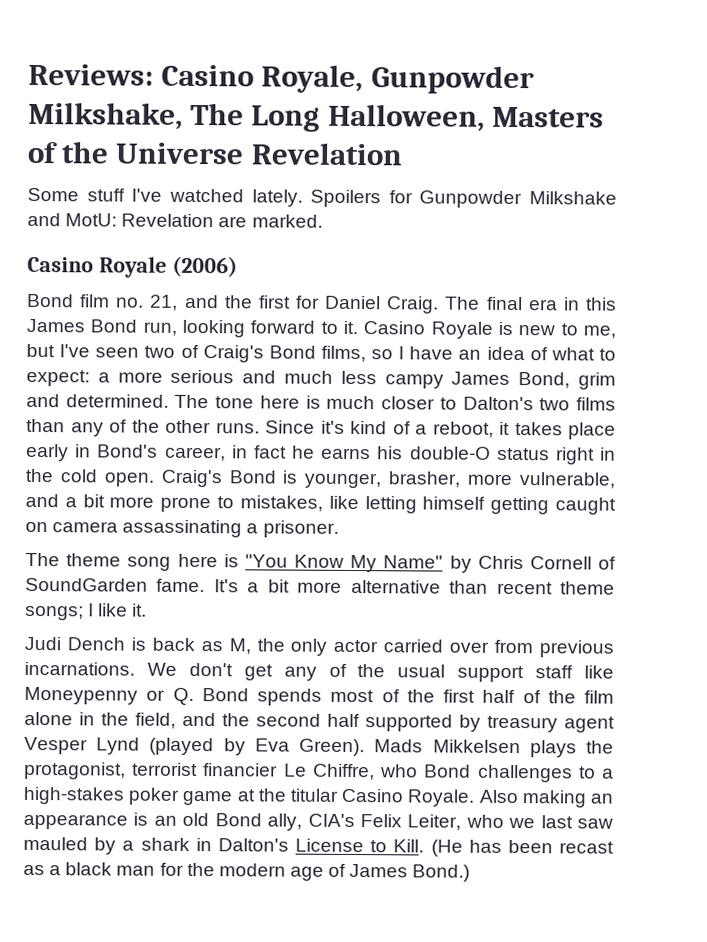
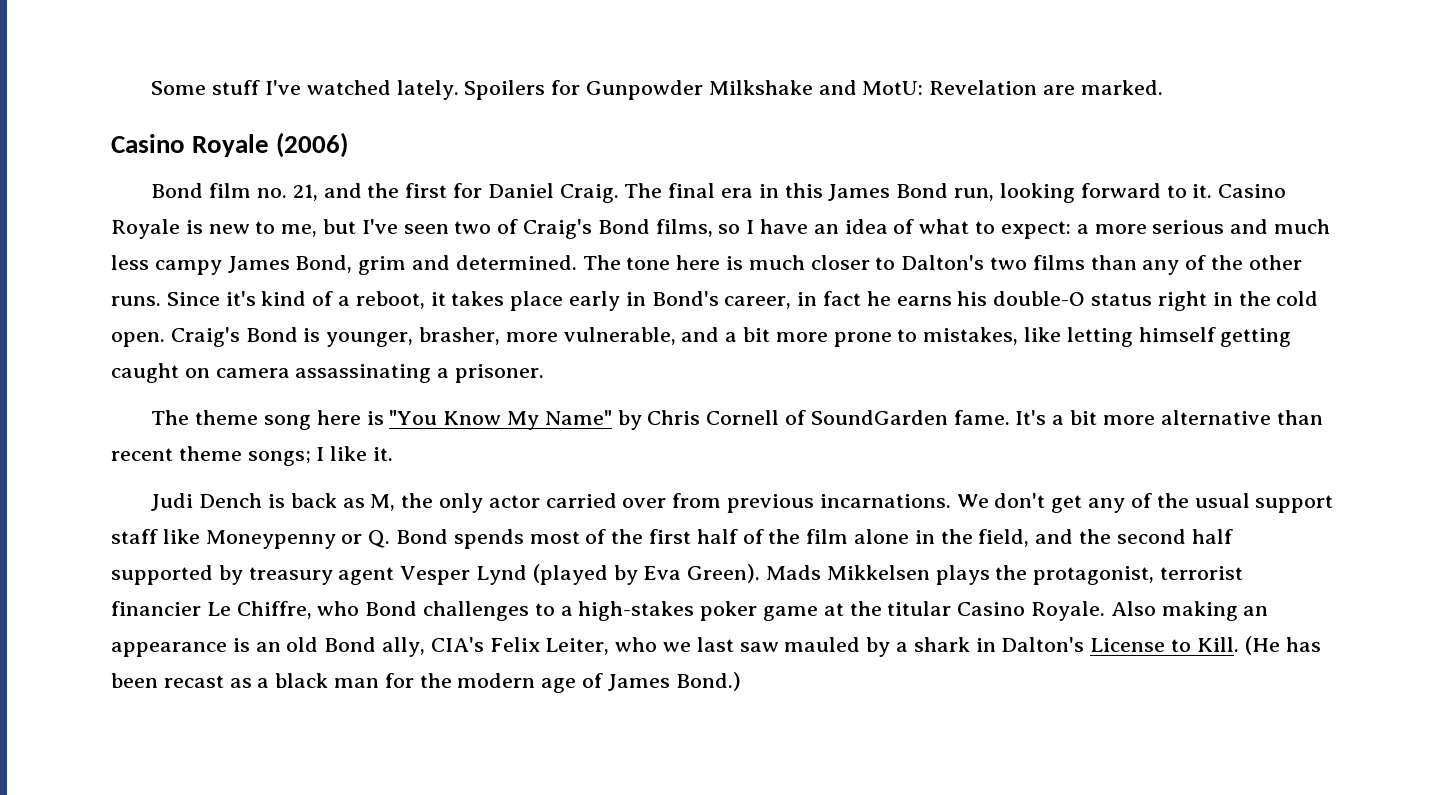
- Reviews: Casino Royale, Gunpowder Milkshake, The Long Halloween, Masters of the Universe Revelation

